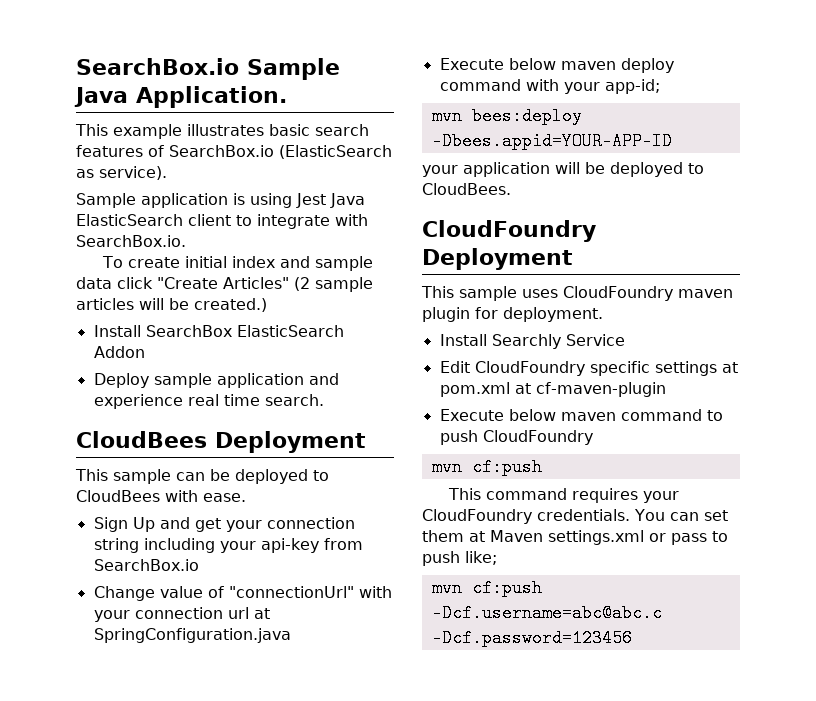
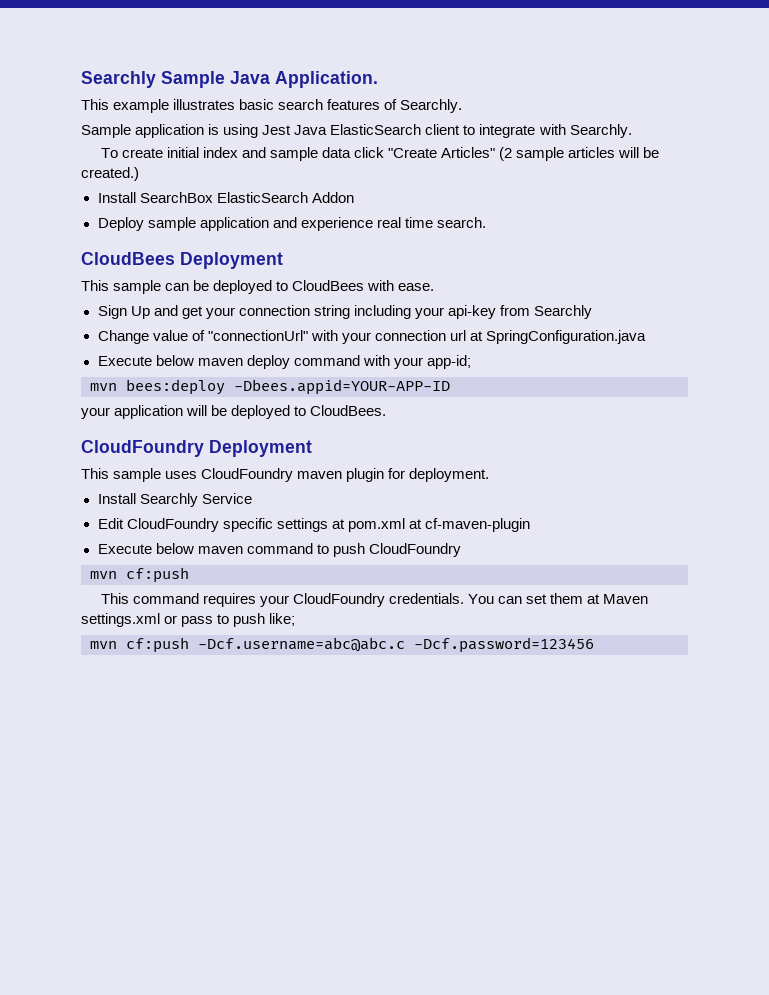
- SearchBox.io Sample Java Application.
+ Searchly Sample Java Application.
- This example illustrates basic search features of SearchBox.io (ElasticSearch as service).
+ This example illustrates basic search features of Searchly.
- Sample application is using Jest Java ElasticSearch client to integrate with SearchBox.io.
+ Sample application is using Jest Java ElasticSearch client to integrate with Searchly.
- Sign Up and get your connection string including your api-key from SearchBox.io
+ Sign Up and get your connection string including your api-key from Searchly

